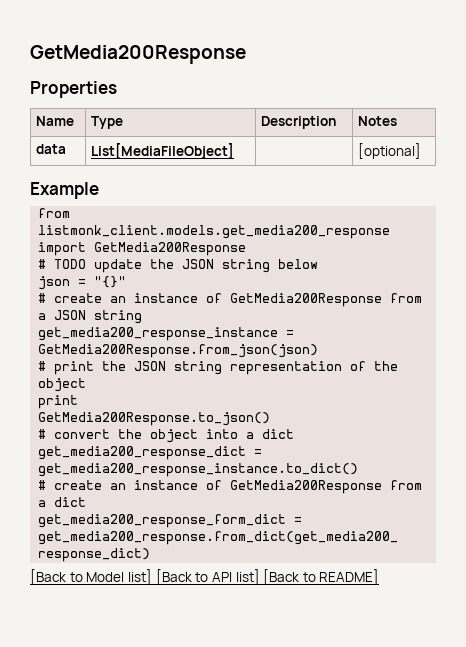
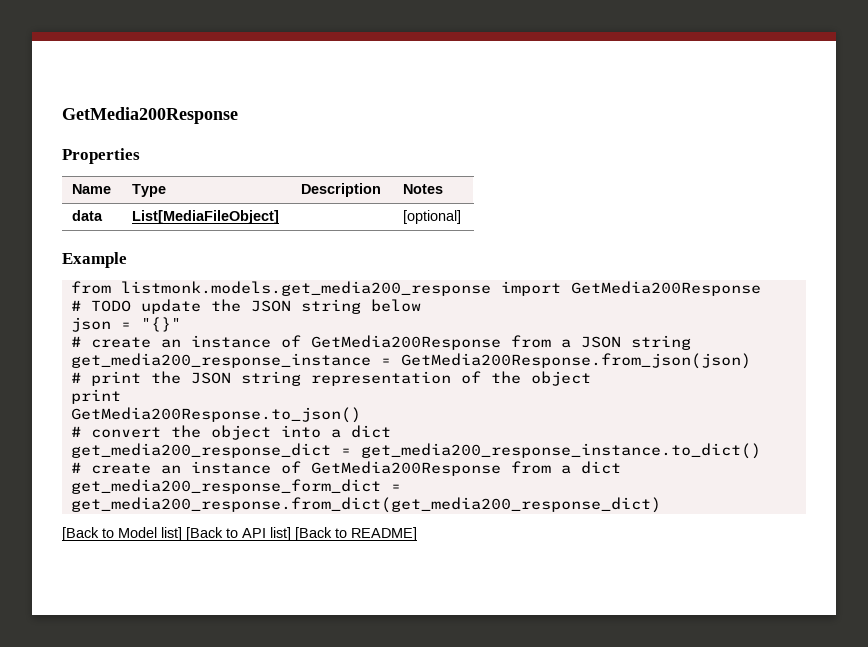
- from listmonk_client.models.get_media200_response import GetMedia200Response
+ from listmonk.models.get_media200_response import GetMedia200Response

